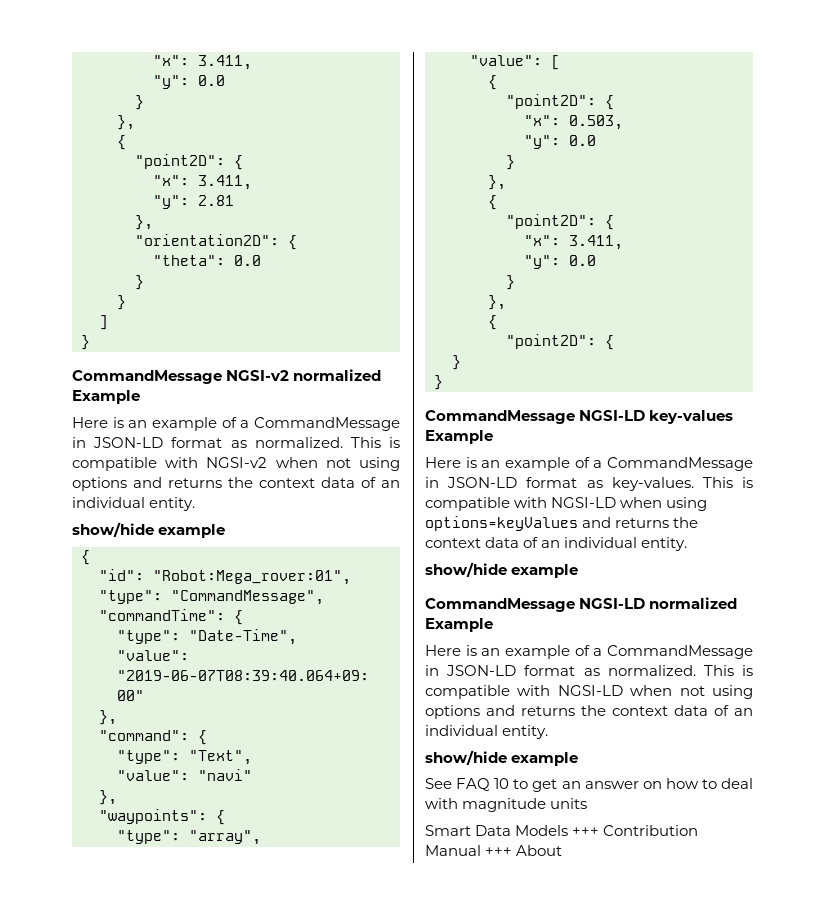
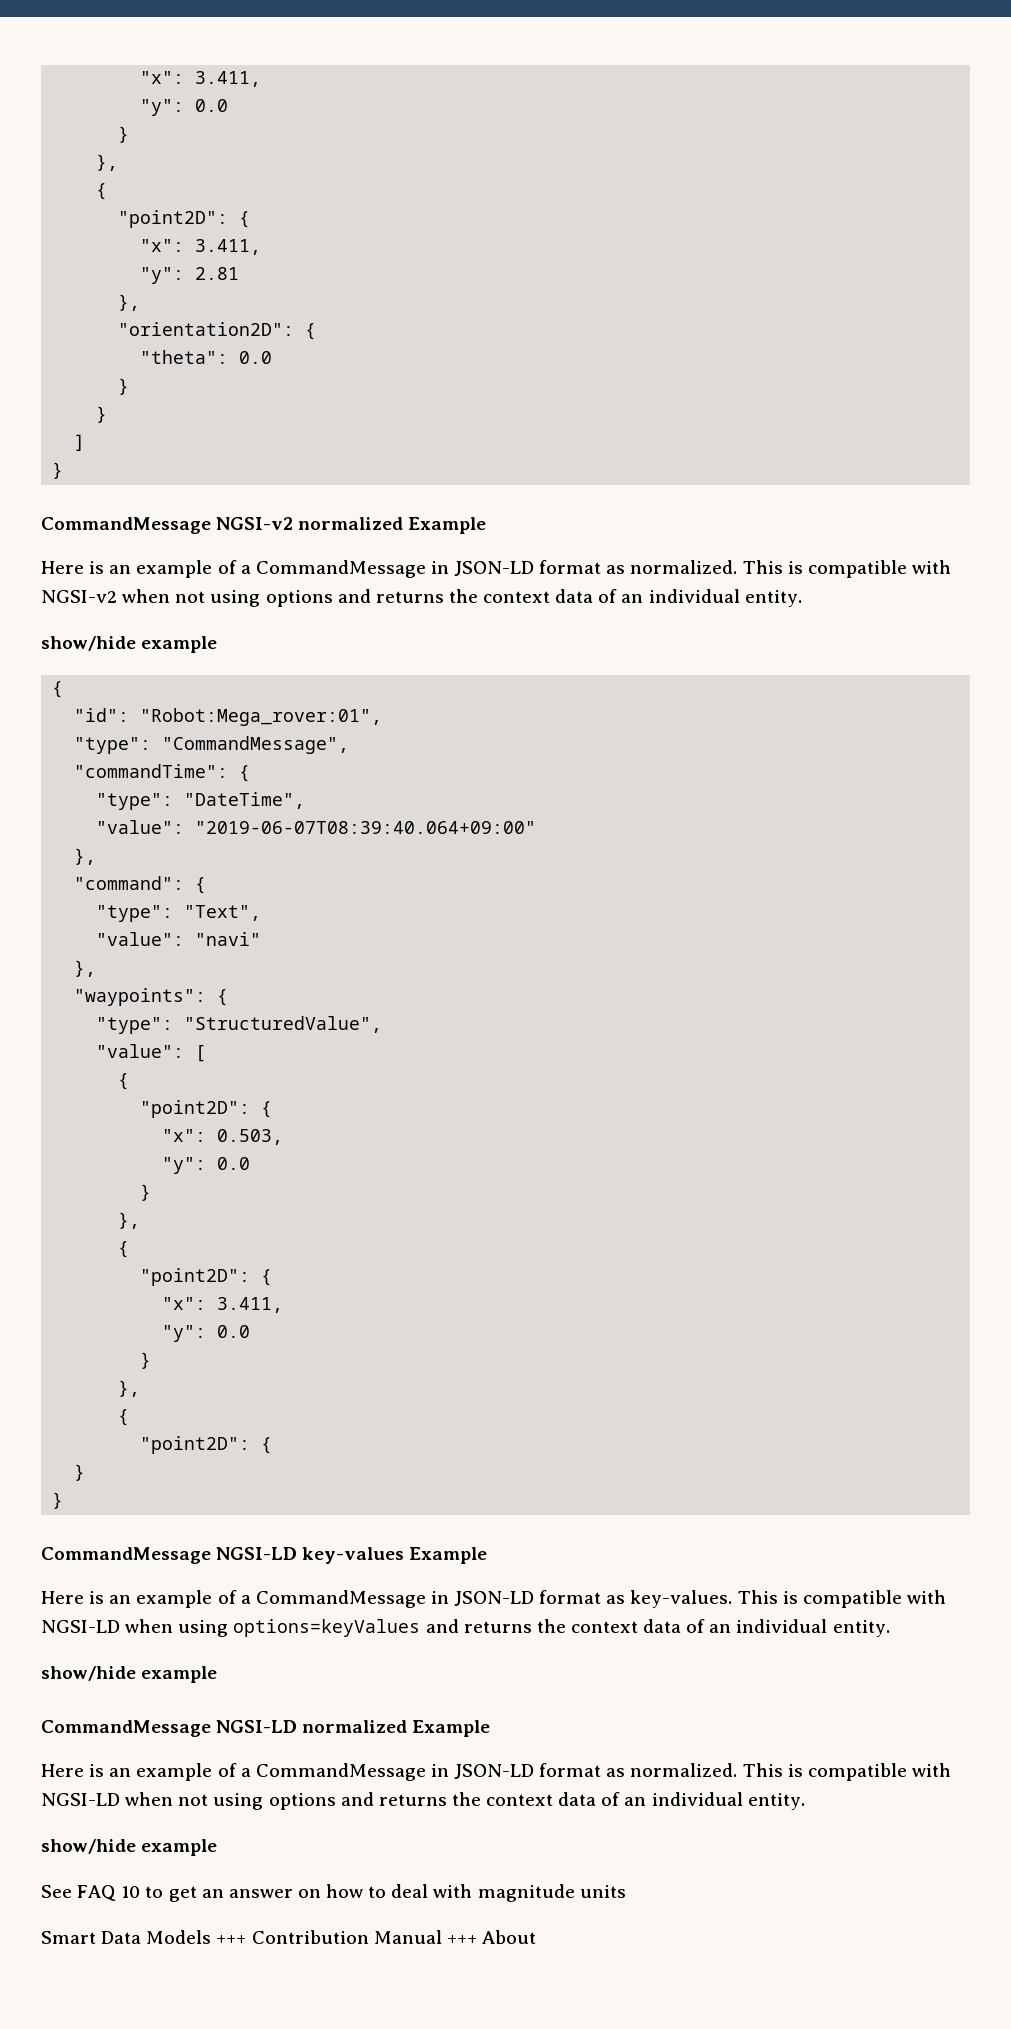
- "type": "Date-Time",
+ "type": "DateTime",
- "type": "array",
+ "type": "StructuredValue",

